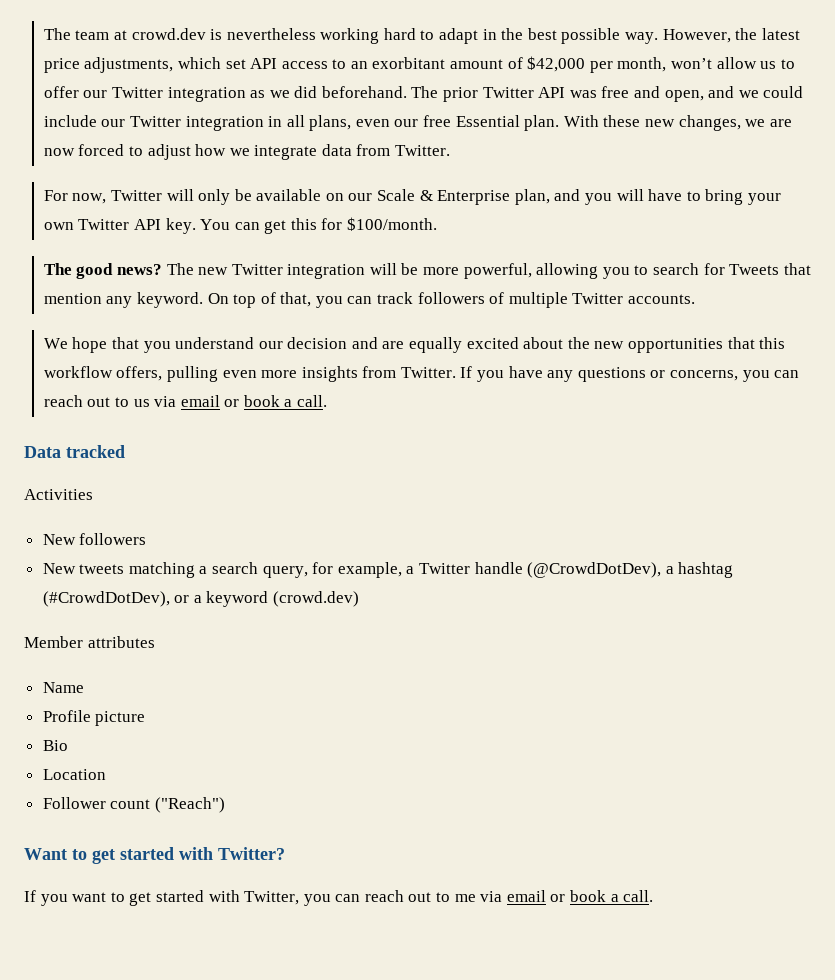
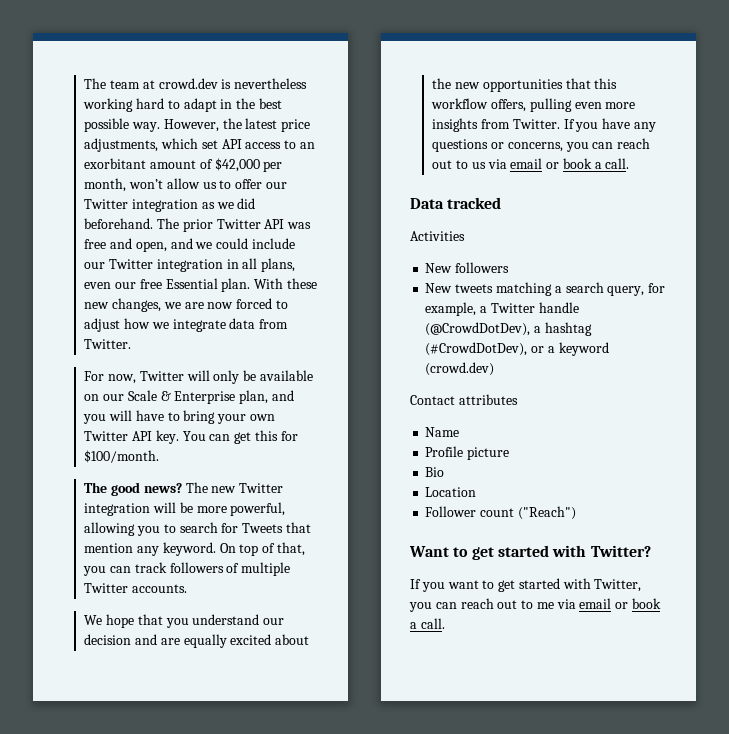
- Member attributes
+ Contact attributes

